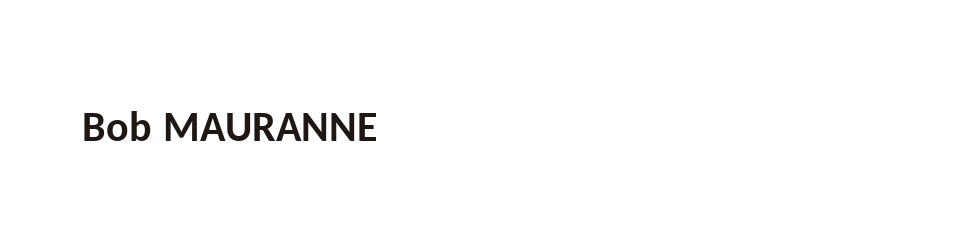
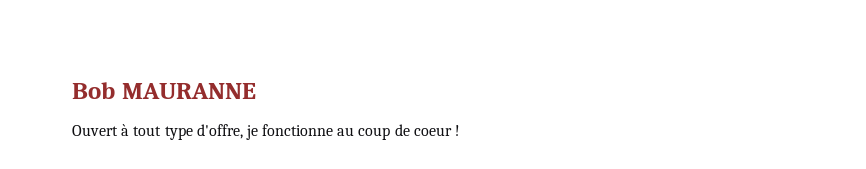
+ Ouvert à tout type d'offre, je fonctionne au coup de coeur !

